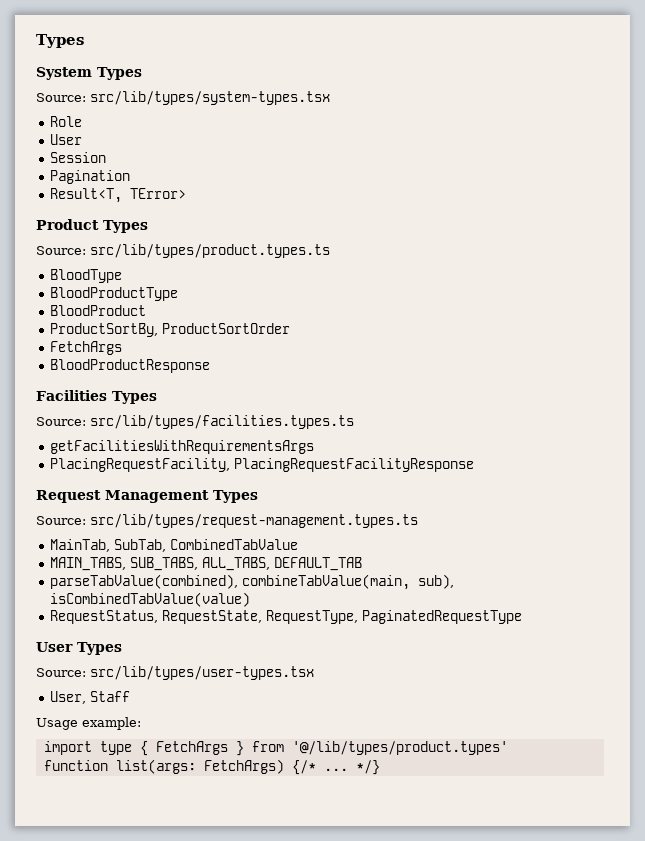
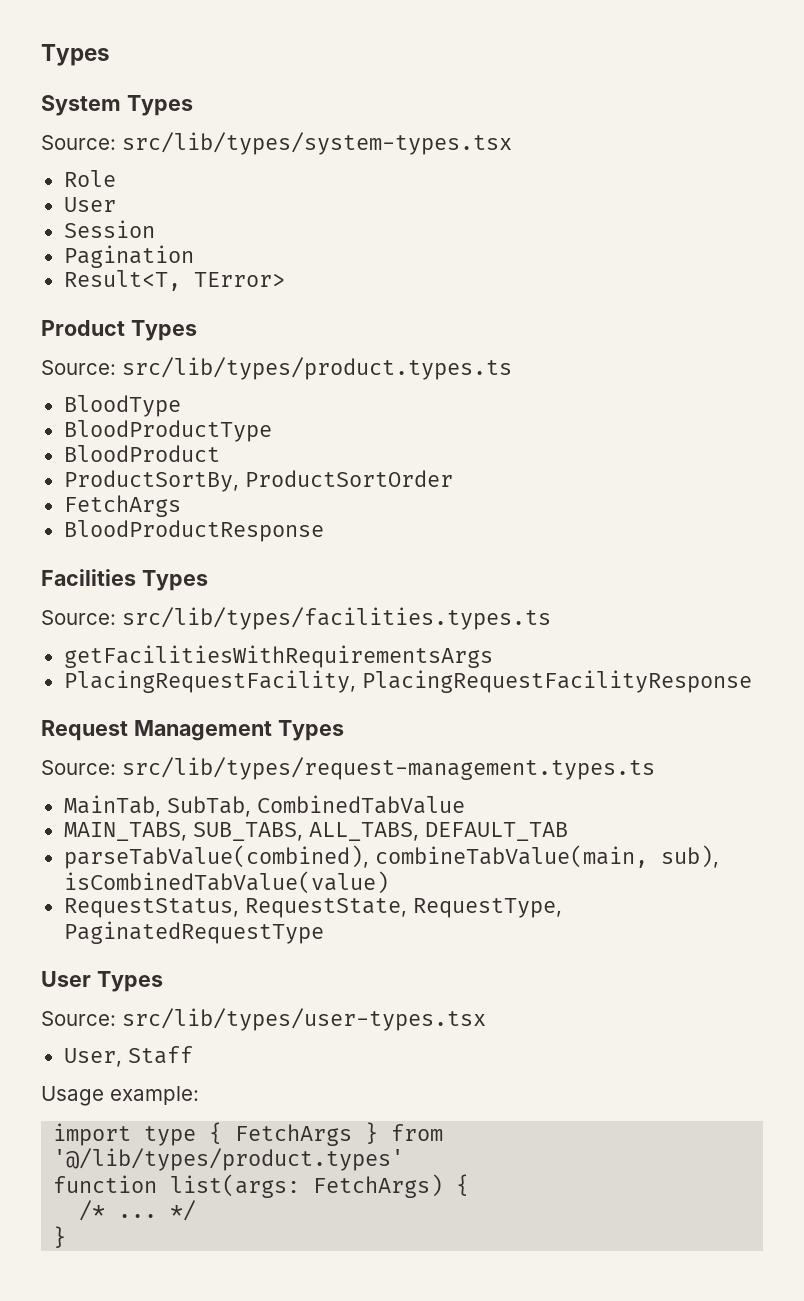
- function list(args: FetchArgs) {/* ... */}
+ function list(args: FetchArgs) {
+ /* ... */
+ }

